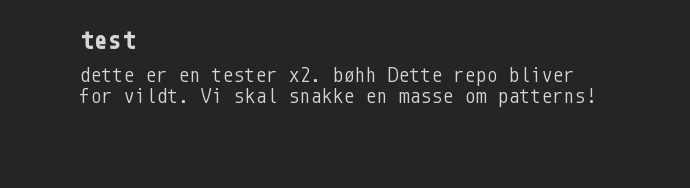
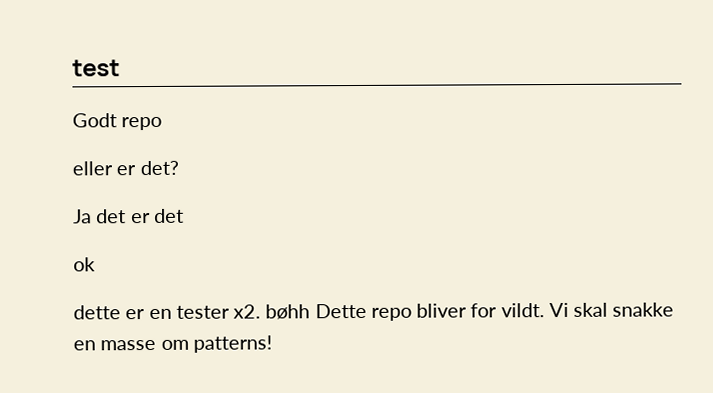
+ Godt repo
+ eller er det?
+ Ja det er det
+ ok

